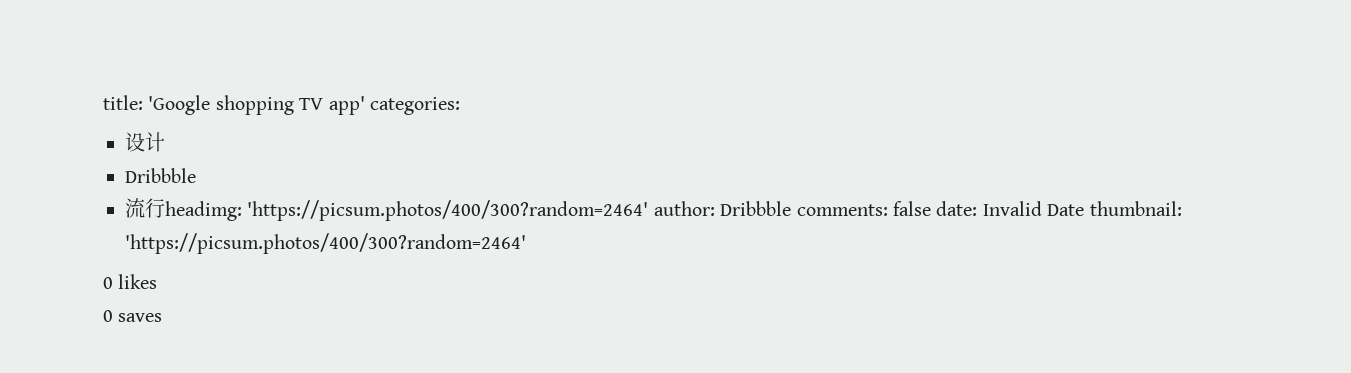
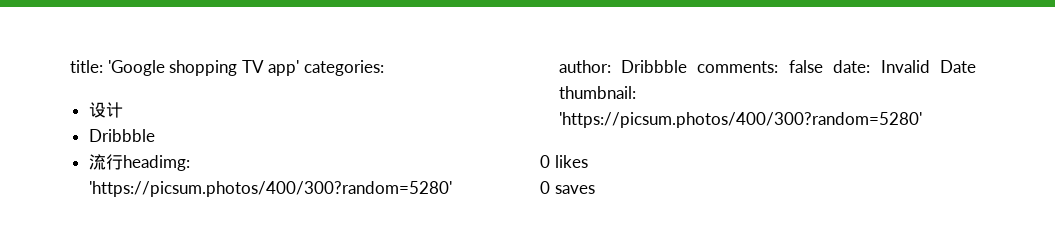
- 流行headimg: 'https://picsum.photos/400/300?random=2464' author: Dribbble comments: false date: Invalid Date thumbnail: 'https://picsum.photos/400/300?random=2464'
+ 流行headimg: 'https://picsum.photos/400/300?random=5280' author: Dribbble comments: false date: Invalid Date thumbnail: 'https://picsum.photos/400/300?random=5280'

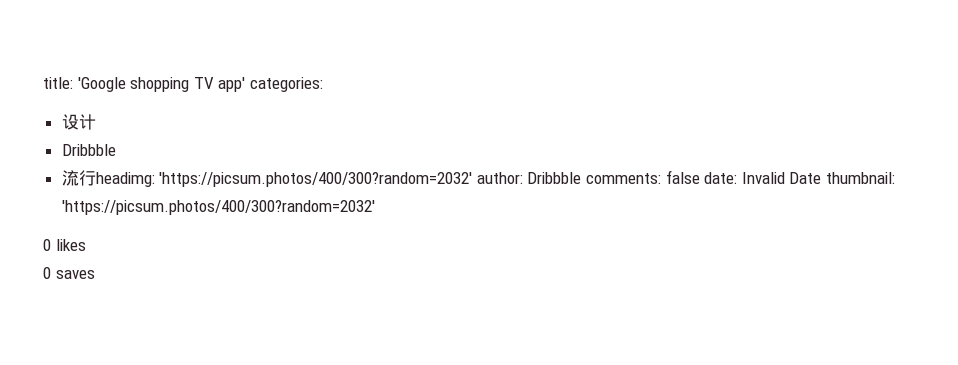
- 流行headimg: 'https://picsum.photos/400/300?random=5280' author: Dribbble comments: false date: Invalid Date thumbnail: 'https://picsum.photos/400/300?random=5280'
+ 流行headimg: 'https://picsum.photos/400/300?random=2032' author: Dribbble comments: false date: Invalid Date thumbnail: 'https://picsum.photos/400/300?random=2032'

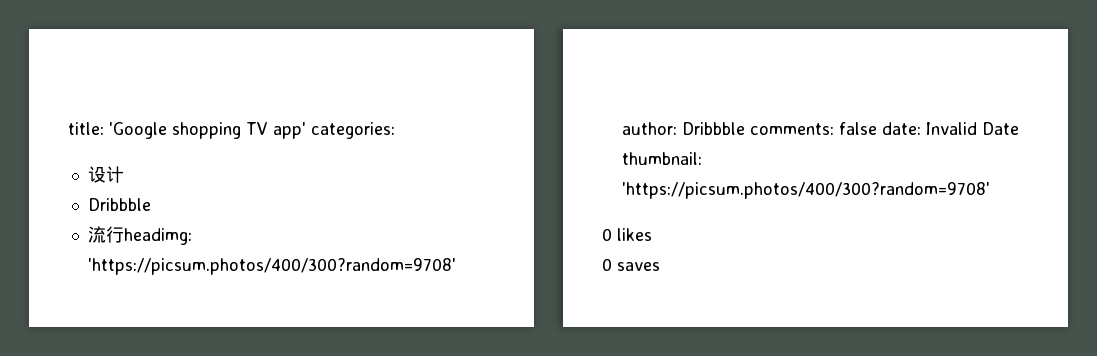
- 流行headimg: 'https://picsum.photos/400/300?random=2032' author: Dribbble comments: false date: Invalid Date thumbnail: 'https://picsum.photos/400/300?random=2032'
+ 流行headimg: 'https://picsum.photos/400/300?random=9708' author: Dribbble comments: false date: Invalid Date thumbnail: 'https://picsum.photos/400/300?random=9708'

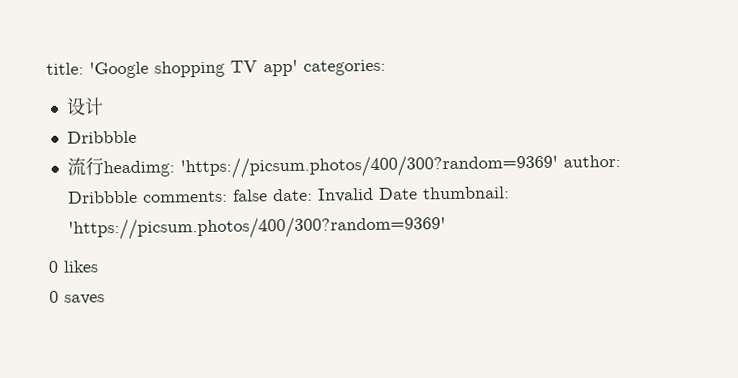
- 流行headimg: 'https://picsum.photos/400/300?random=9708' author: Dribbble comments: false date: Invalid Date thumbnail: 'https://picsum.photos/400/300?random=9708'
+ 流行headimg: 'https://picsum.photos/400/300?random=9369' author: Dribbble comments: false date: Invalid Date thumbnail: 'https://picsum.photos/400/300?random=9369'

